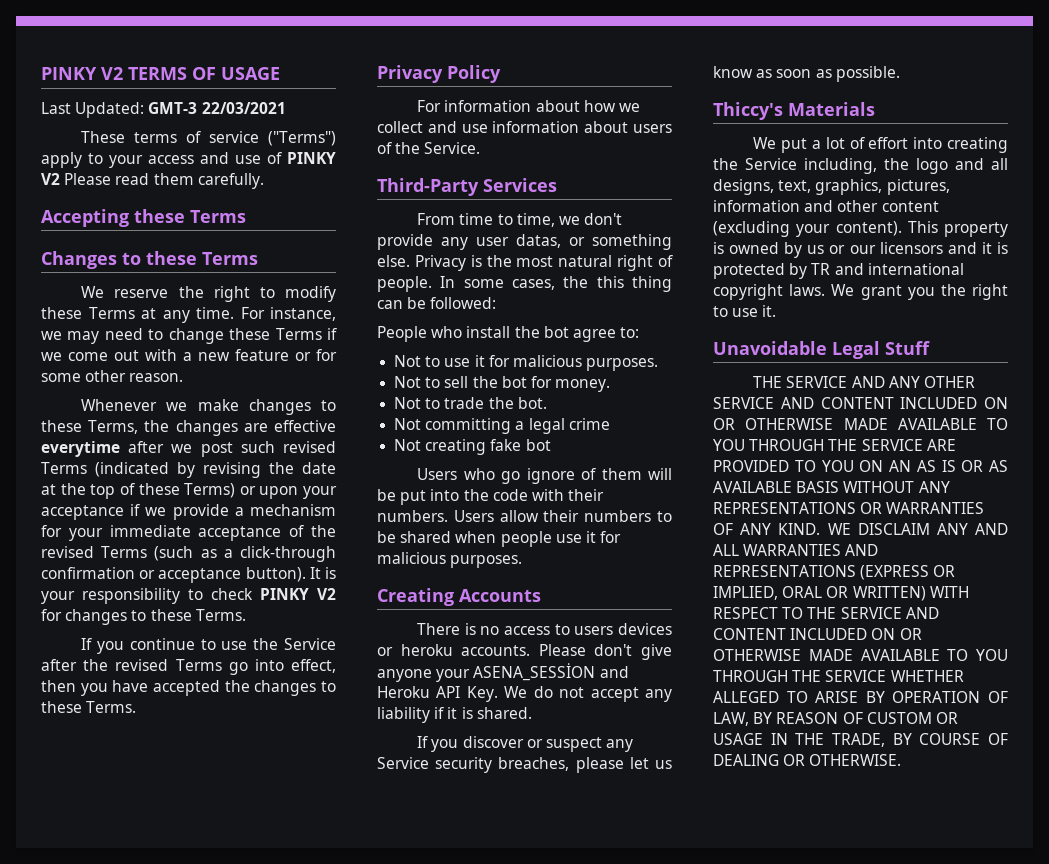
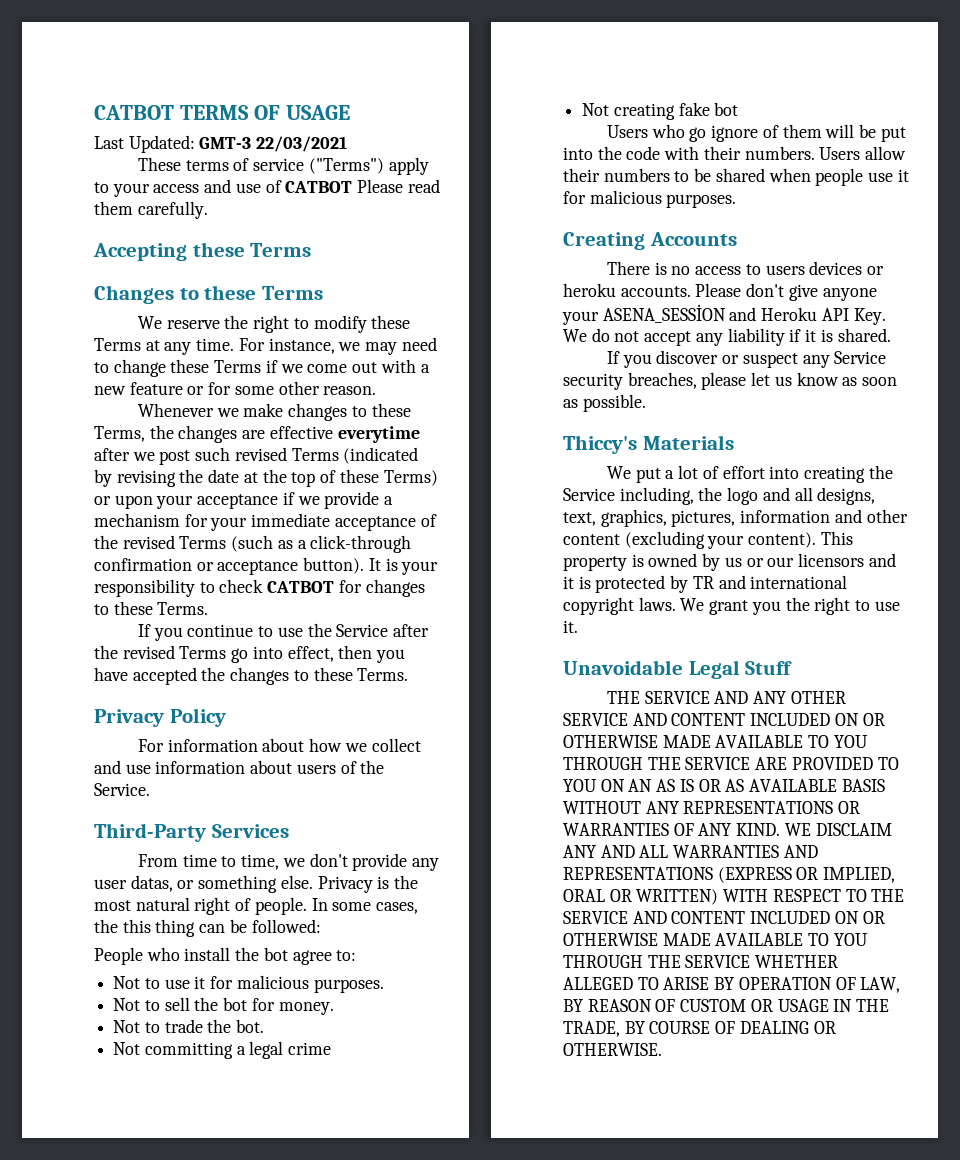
- PINKY V2 TERMS OF USAGE
+ CATBOT TERMS OF USAGE
- These terms of service ("Terms") apply to your access and use of PINKY V2 Please read them carefully.
+ These terms of service ("Terms") apply to your access and use of CATBOT Please read them carefully.
- It is your responsibility to check PINKY V2 for changes to these Terms.
+ It is your responsibility to check CATBOT for changes to these Terms.

